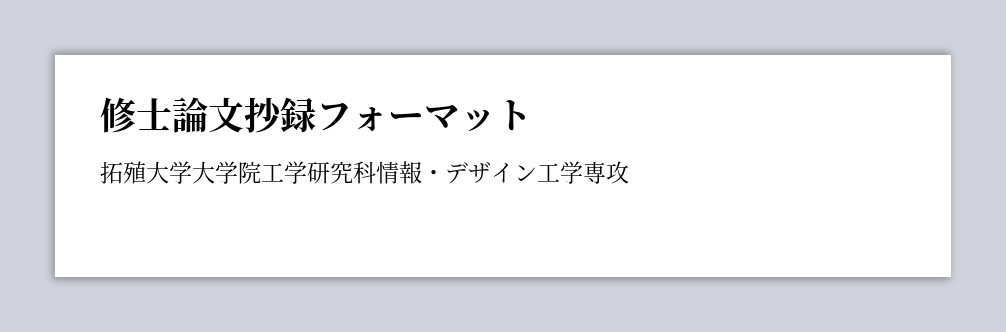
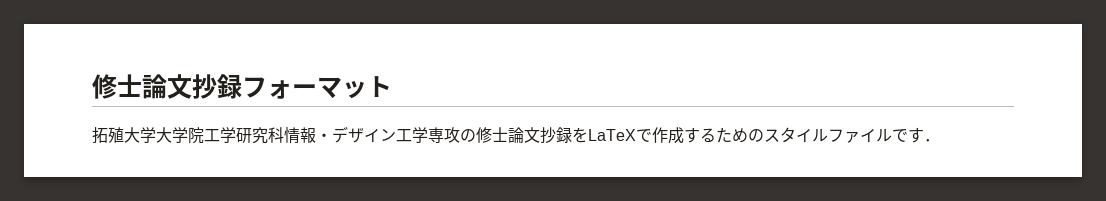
- 拓殖大学大学院工学研究科情報・デザイン工学専攻
+ 拓殖大学大学院工学研究科情報・デザイン工学専攻の修士論文抄録をLaTeXで作成するためのスタイルファイルです．

